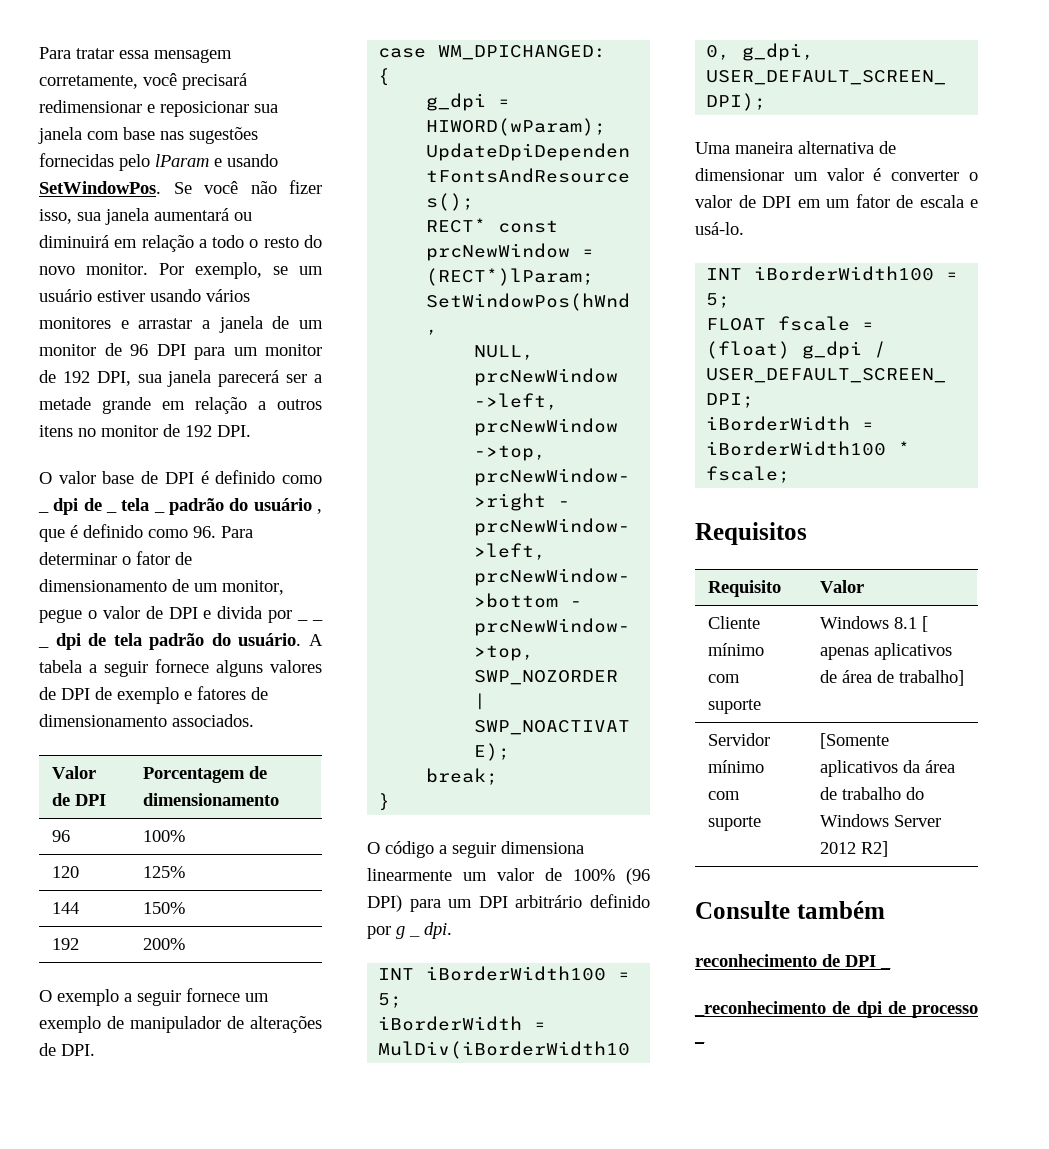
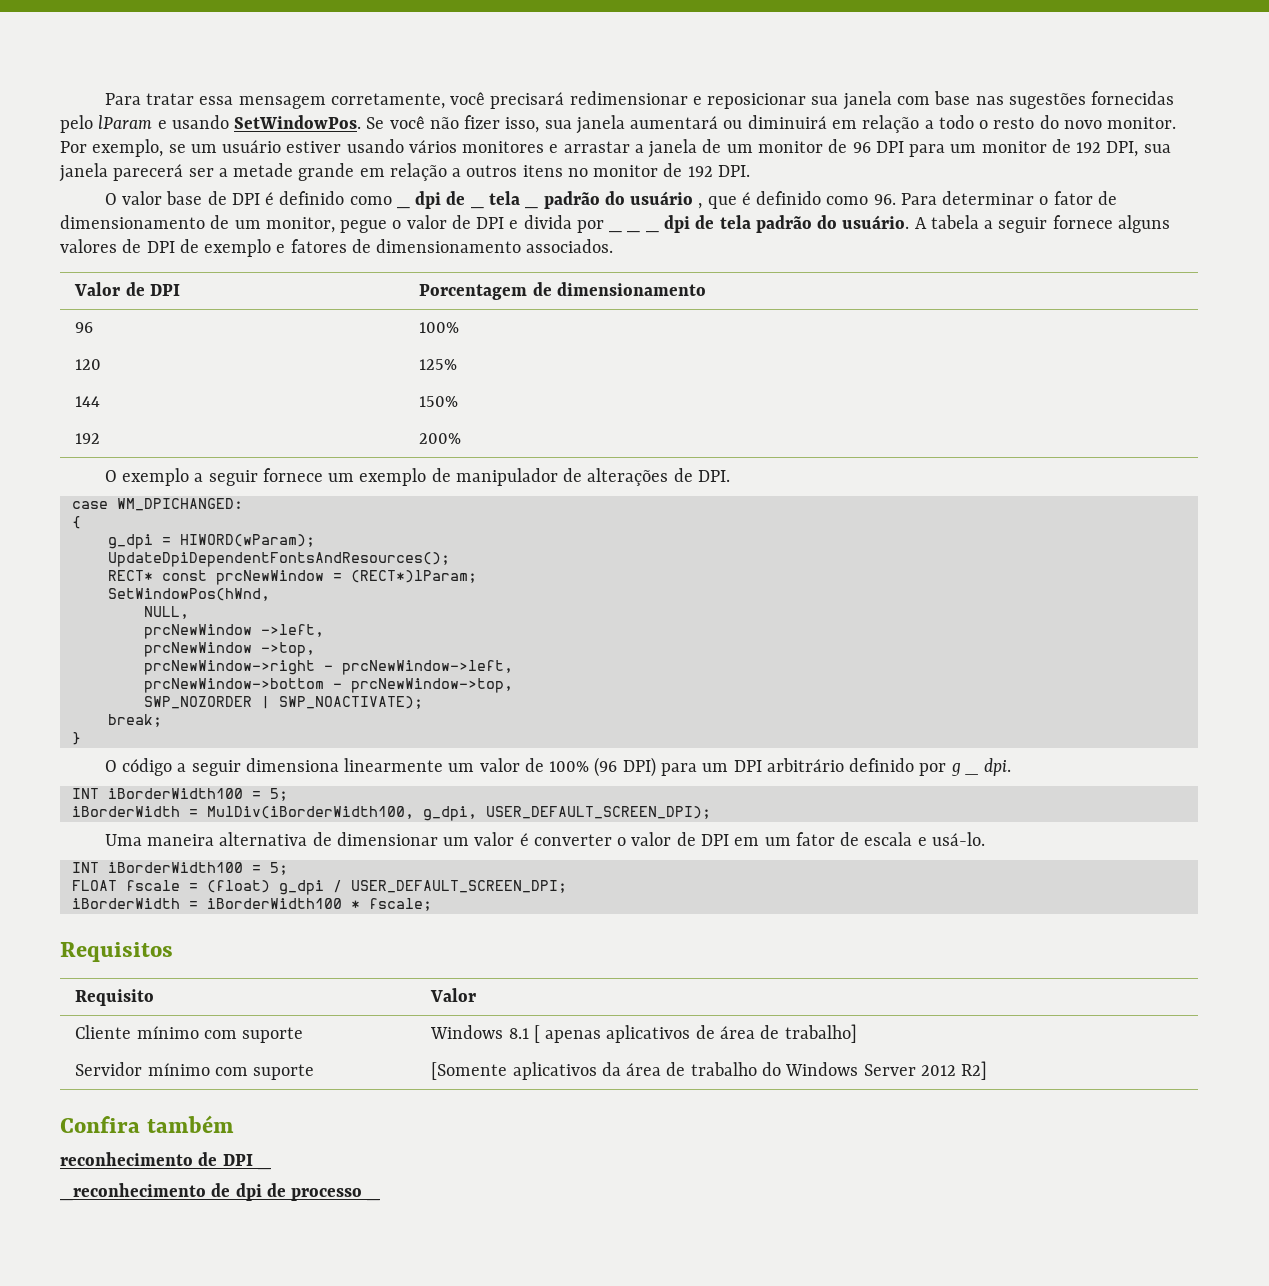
- Consulte também
+ Confira também

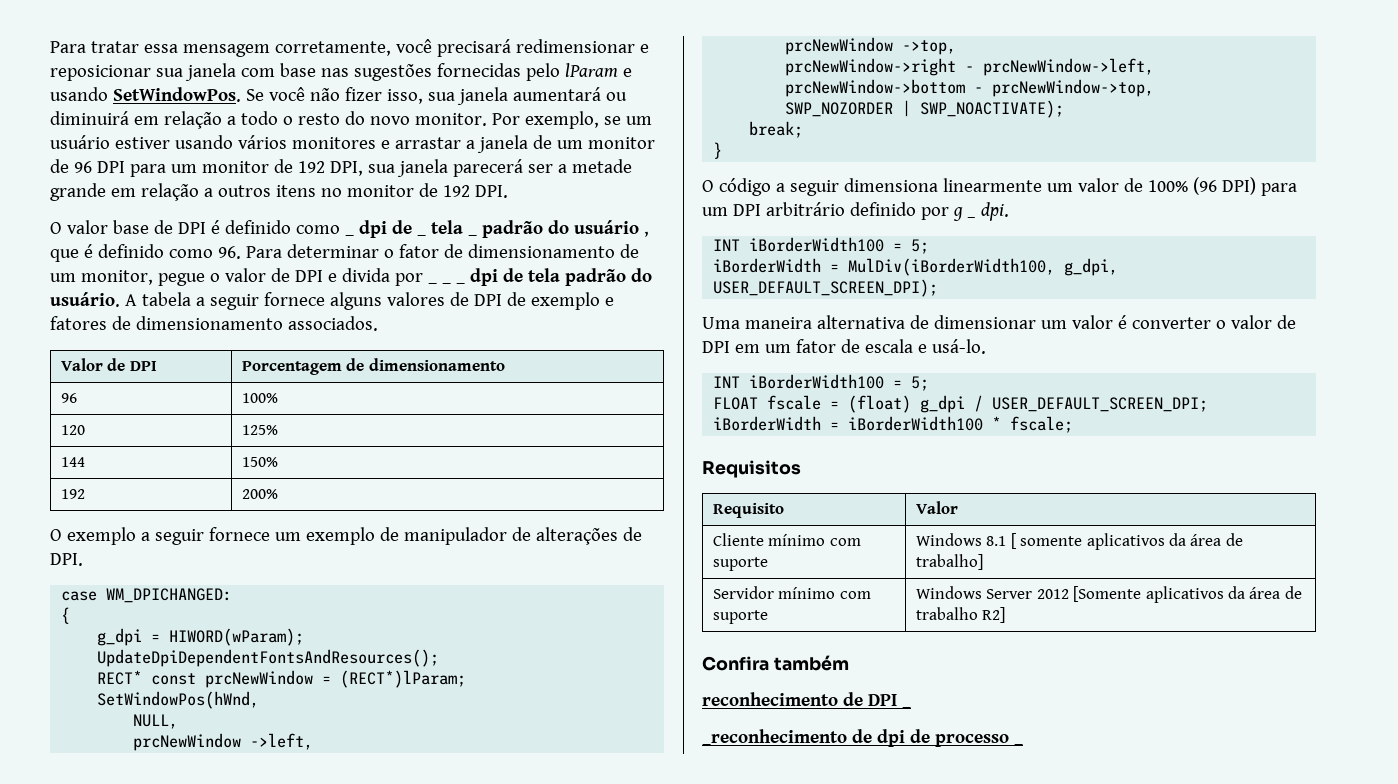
- Cliente mínimo com suporte | Windows 8.1 [ apenas aplicativos de área de trabalho]
+ Cliente mínimo com suporte | Windows 8.1 [ somente aplicativos da área de trabalho]
- Servidor mínimo com suporte | [Somente aplicativos da área de trabalho do Windows Server 2012 R2]
+ Servidor mínimo com suporte | Windows Server 2012 [Somente aplicativos da área de trabalho R2]

